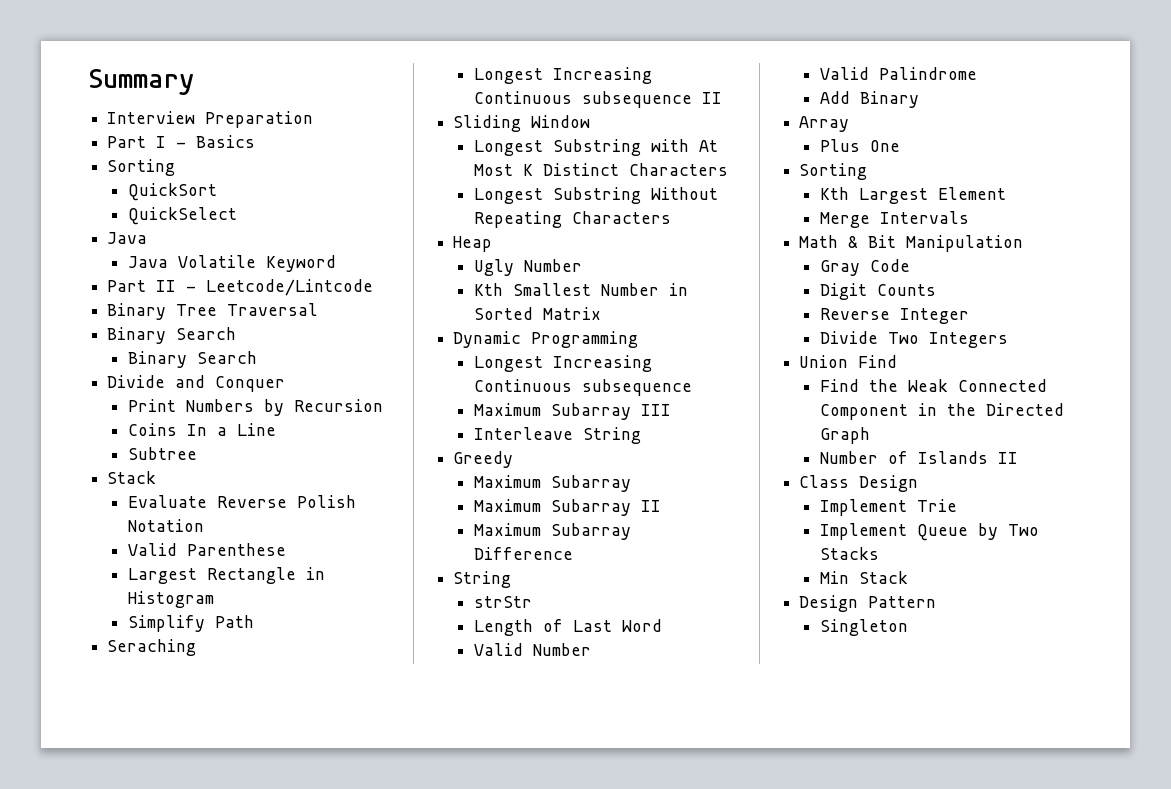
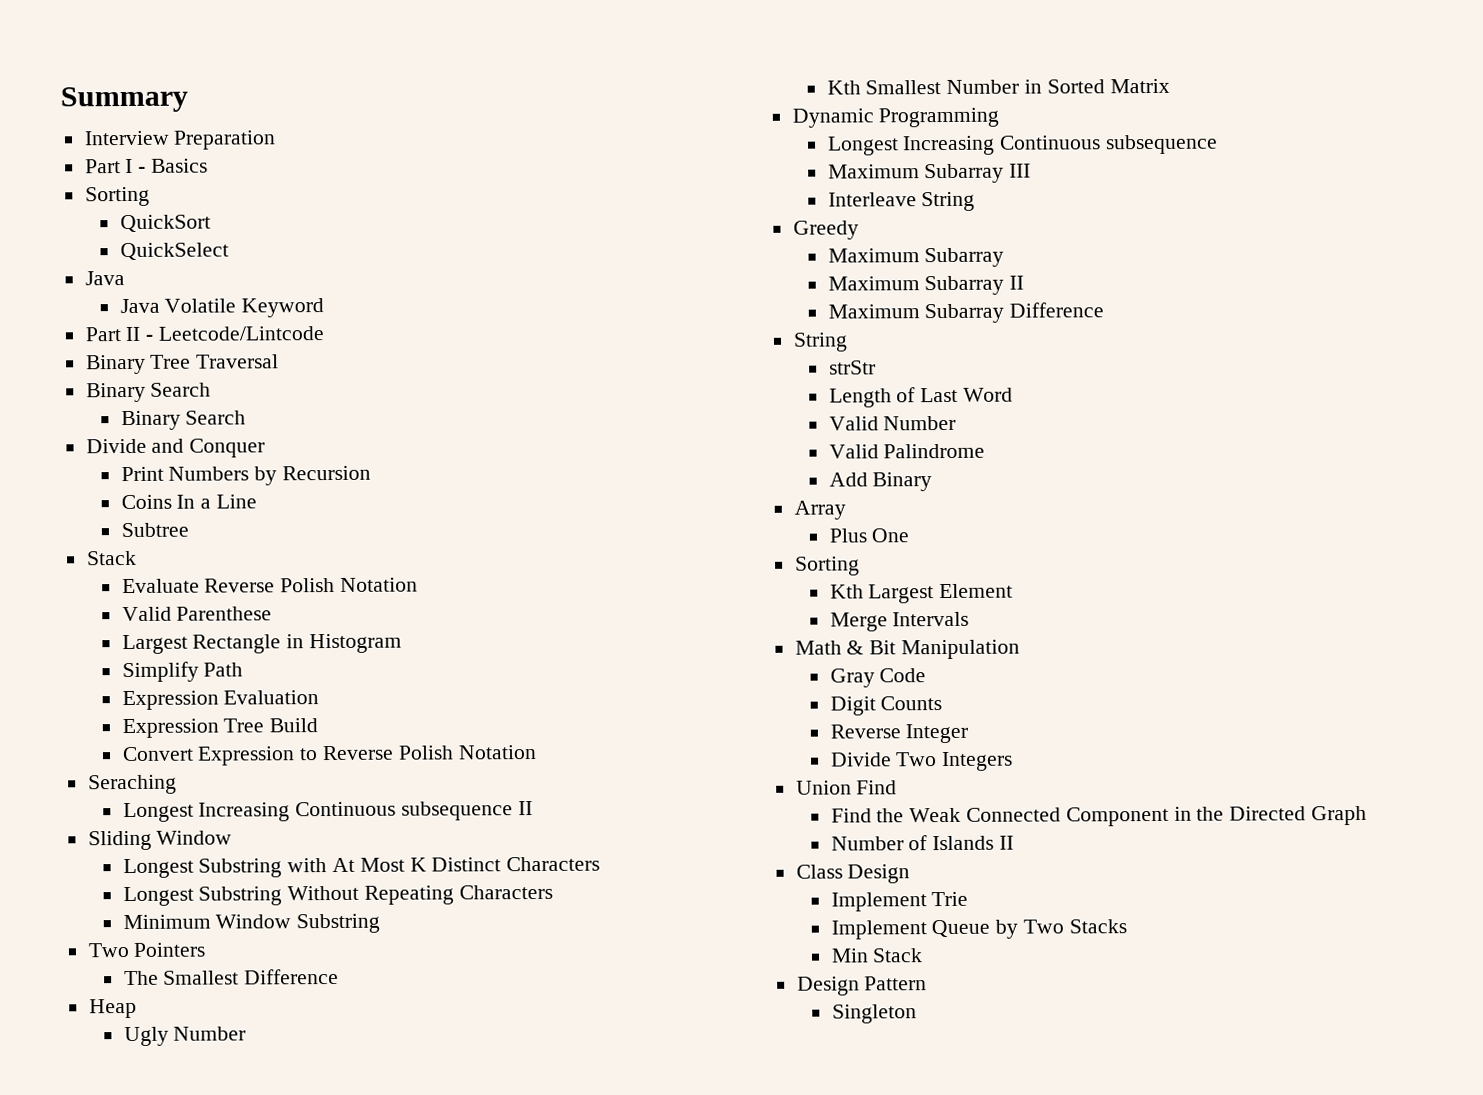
+ Expression Evaluation
+ Expression Tree Build
+ Convert Expression to Reverse Polish Notation
+ Minimum Window Substring
+ Two Pointers
+ The Smallest Difference

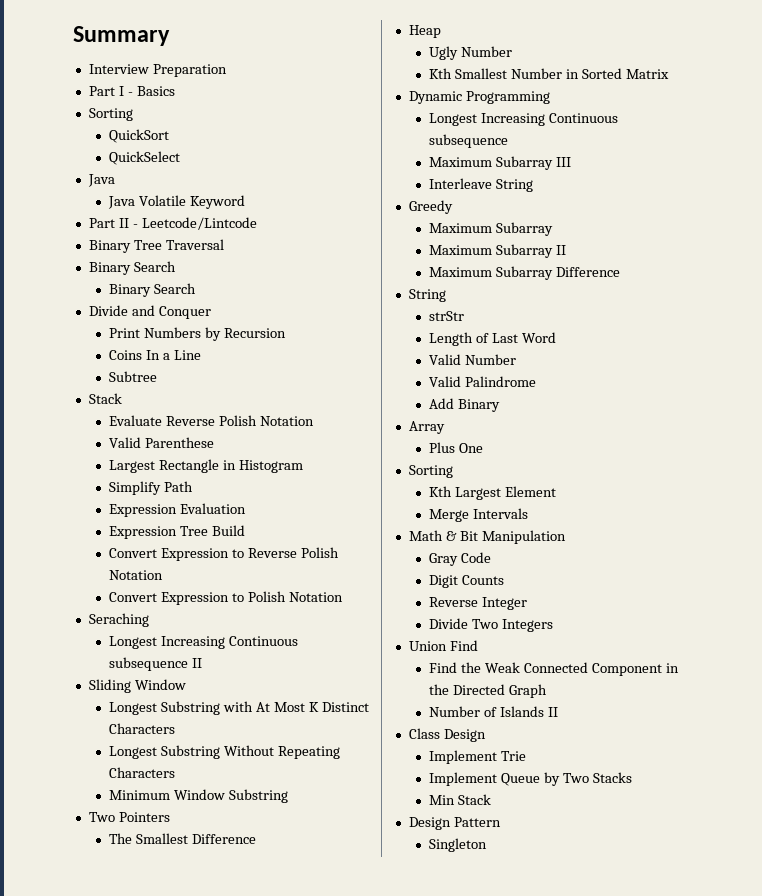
+ Convert Expression to Polish Notation

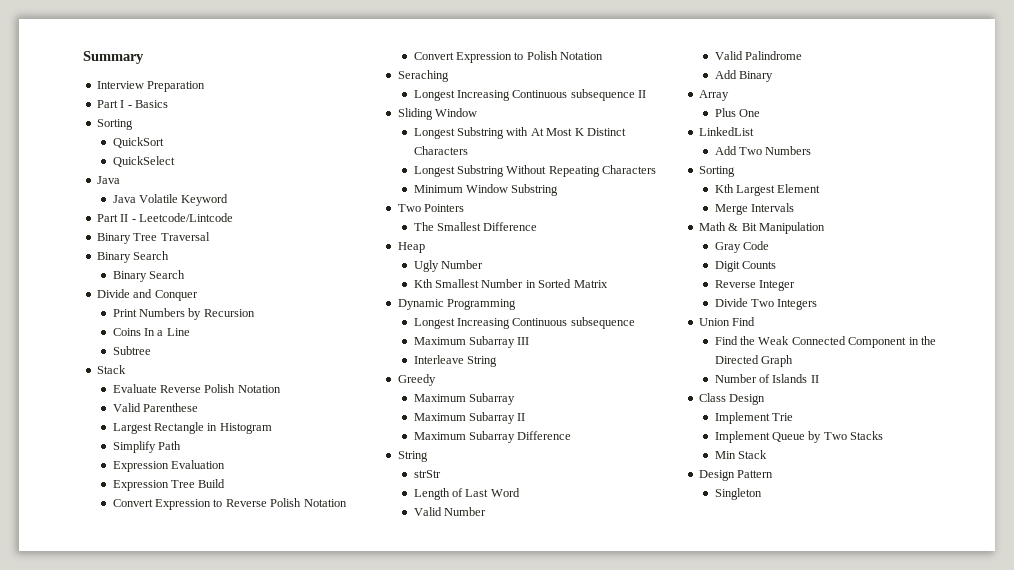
+ LinkedList
+ Add Two Numbers

